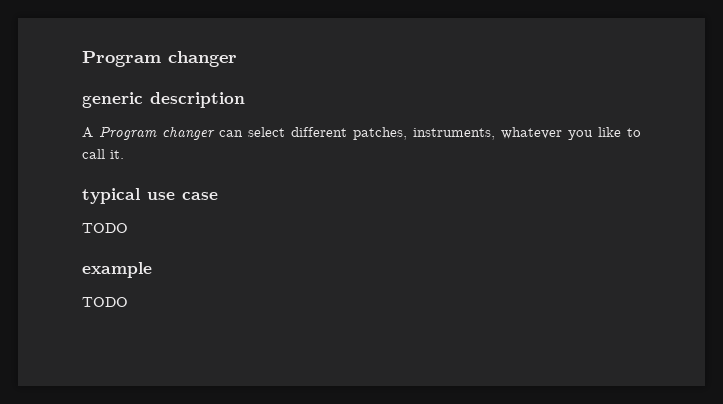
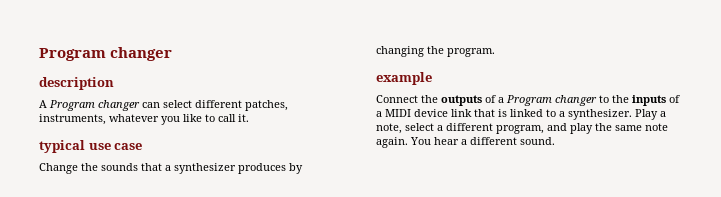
- generic description
+ description
  typical use case
- TODO
+ Change the sounds that a synthesizer produces by changing the program.
  example
- TODO
+ Connect the outputs of a Program changer to the inputs of a MIDI device link that is linked to a synthesizer. Play a note, select a different program, and play the same note again. You hear a different sound.

